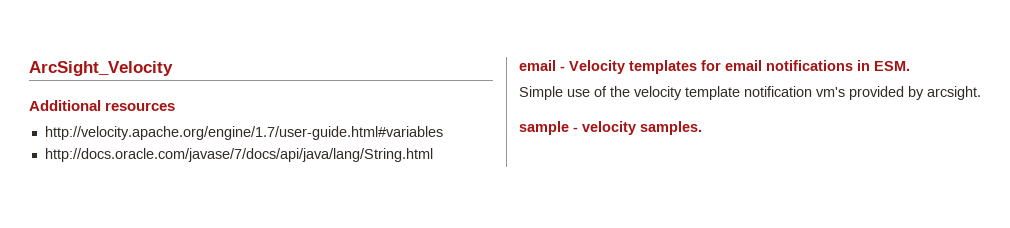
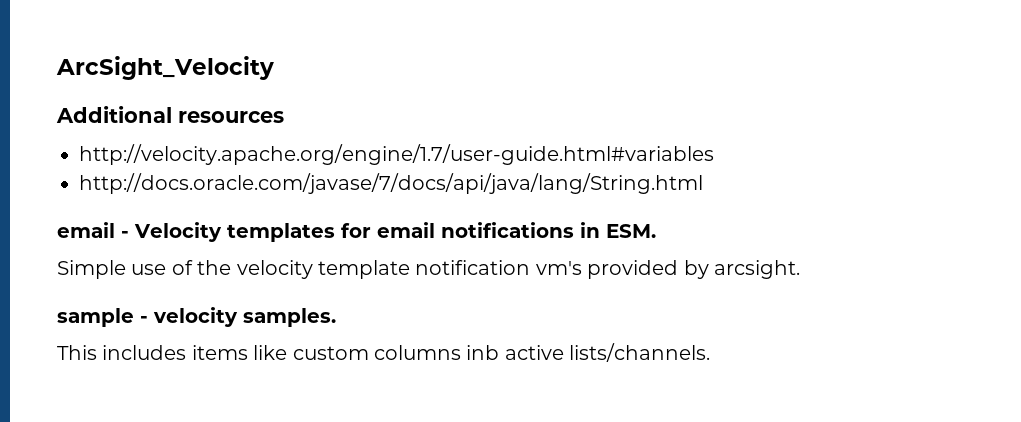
+ This includes items like custom columns inb active lists/channels.

